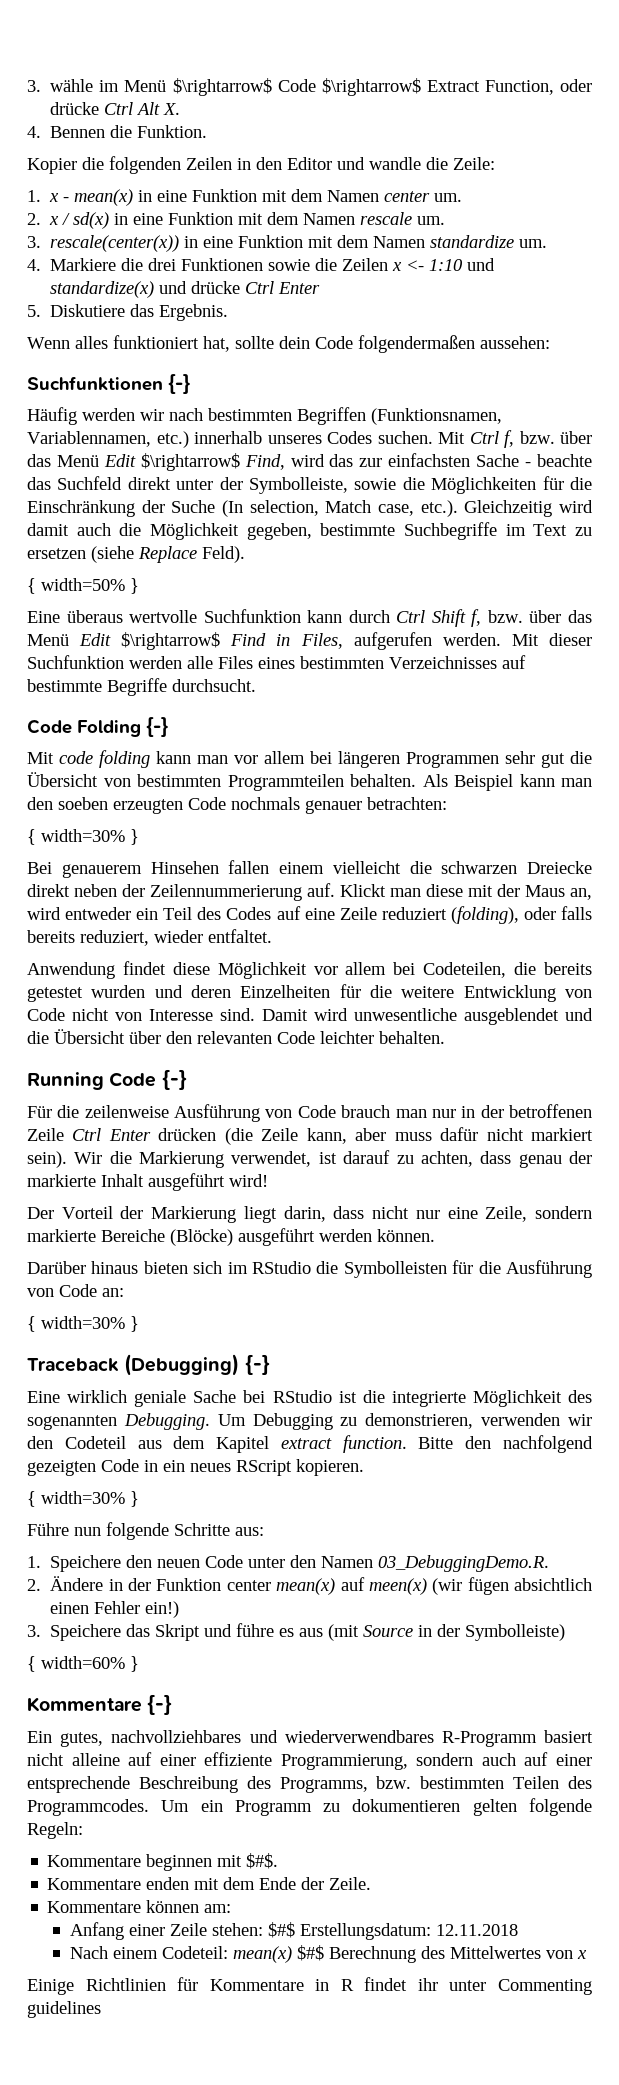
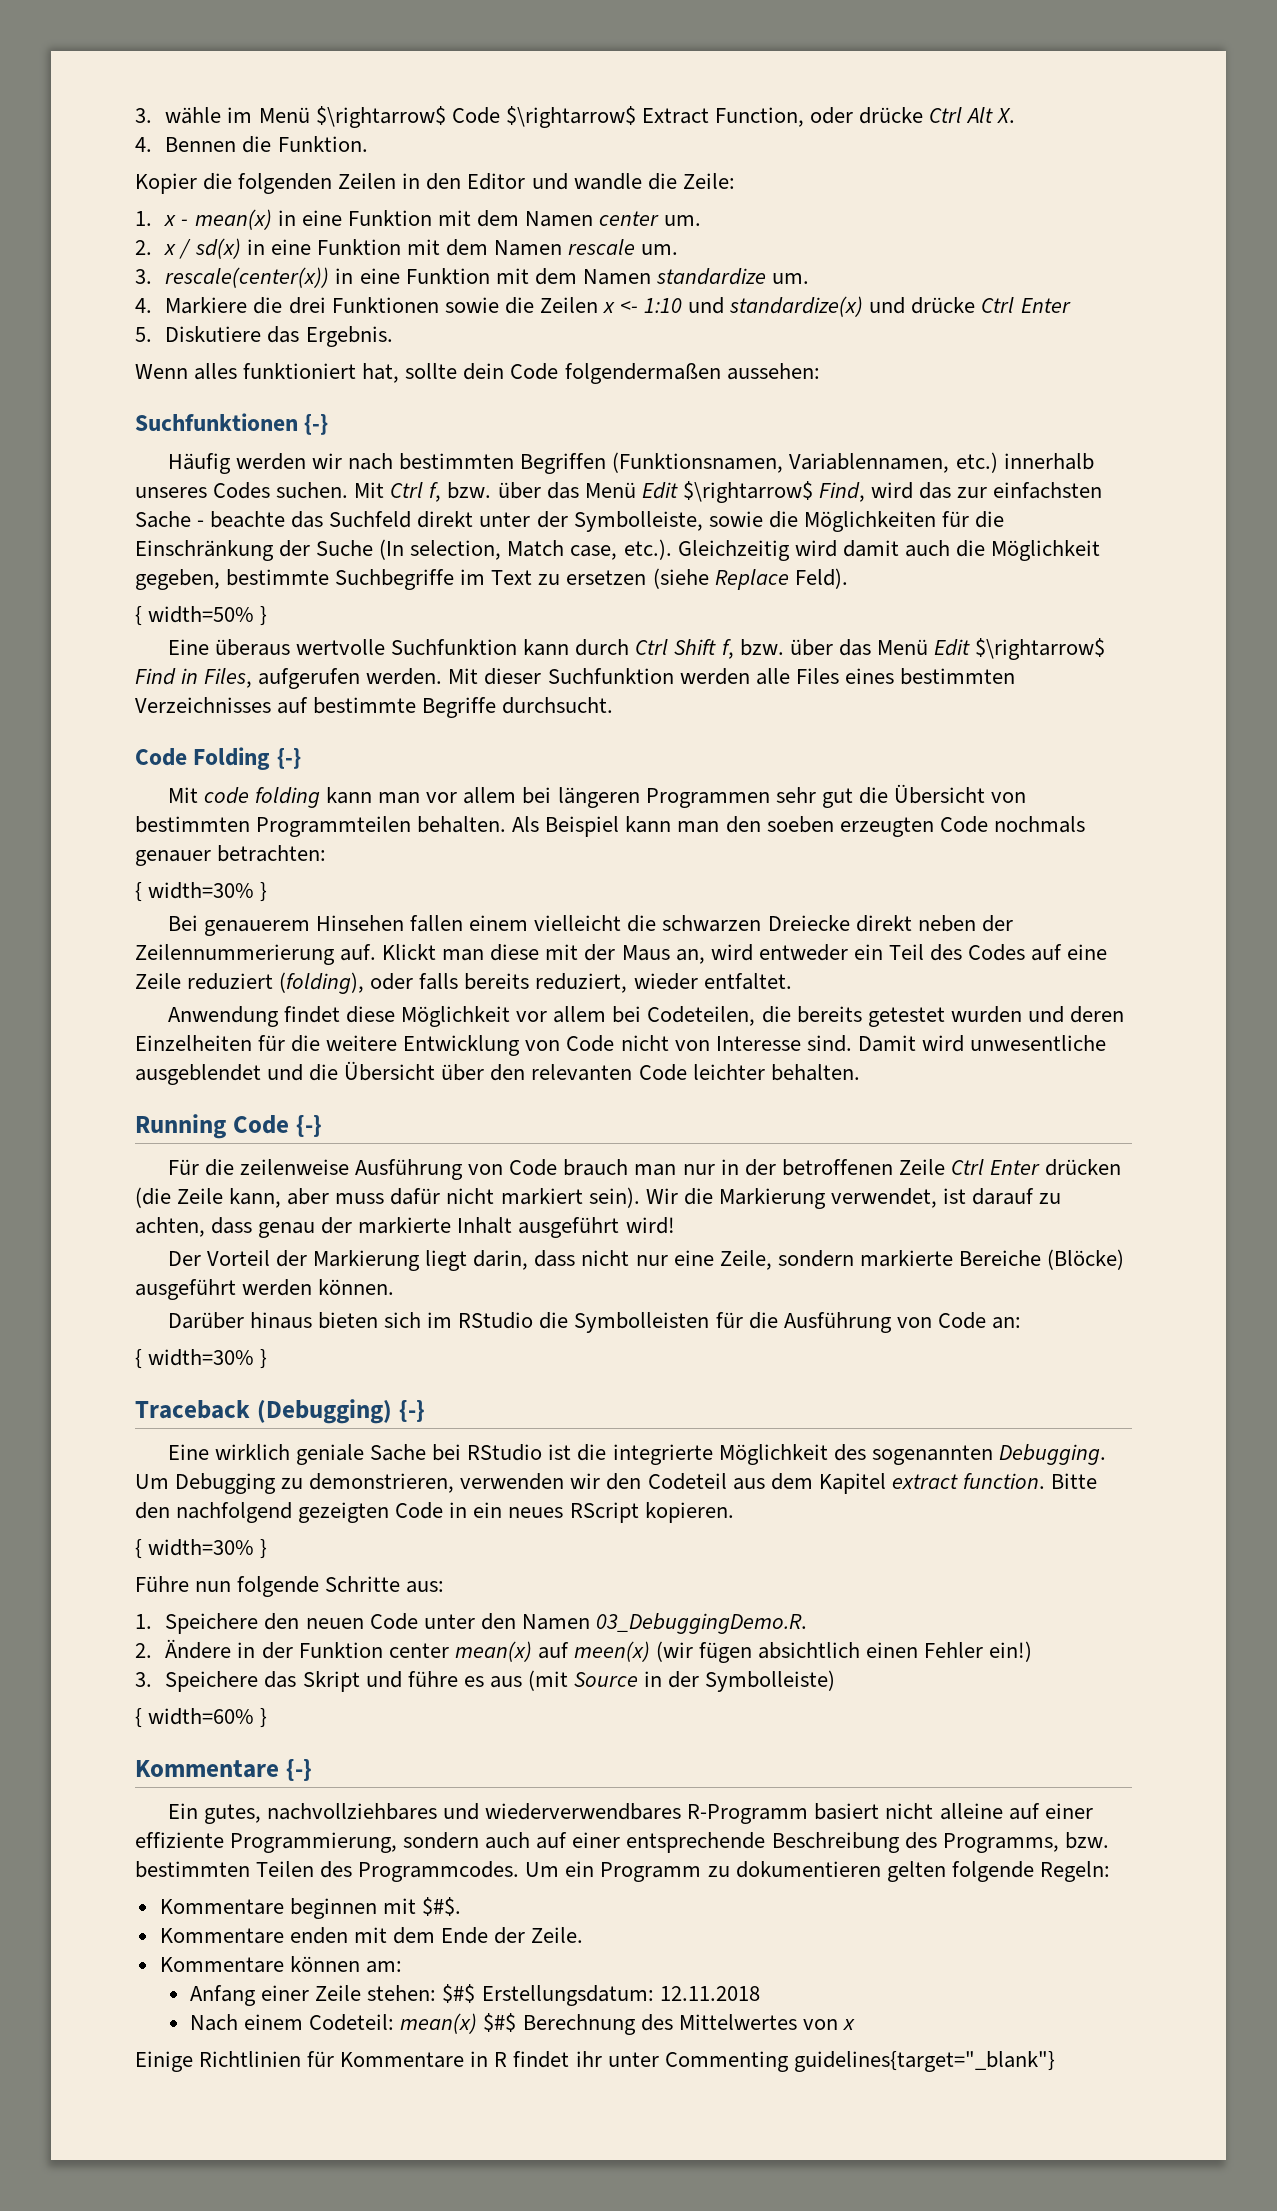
- Einige Richtlinien für Kommentare in R findet ihr unter Commenting guidelines
+ Einige Richtlinien für Kommentare in R findet ihr unter Commenting guidelines{target="_blank"}

